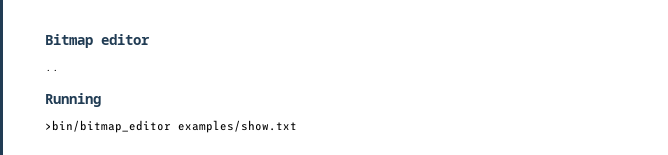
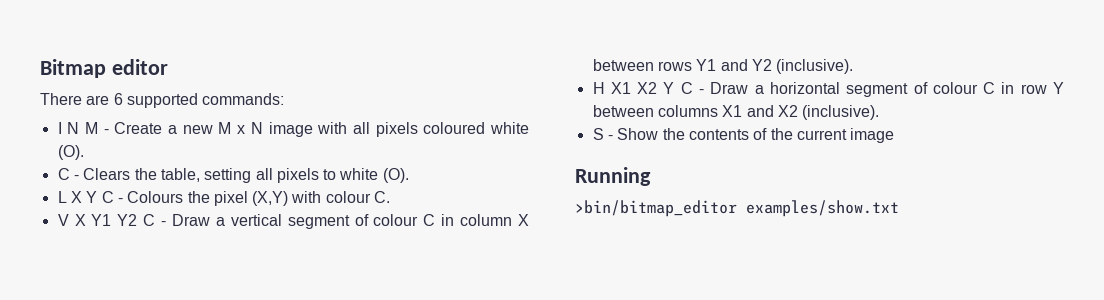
- ..
+ There are 6 supported commands:
+ I N M - Create a new M x N image with all pixels coloured white (O).
+ C - Clears the table, setting all pixels to white (O).
+ L X Y C - Colours the pixel (X,Y) with colour C.
+ V X Y1 Y2 C - Draw a vertical segment of colour C in column X between rows Y1 and Y2 (inclusive).
+ H X1 X2 Y C - Draw a horizontal segment of colour C in row Y between columns X1 and X2 (inclusive).
+ S - Show the contents of the current image

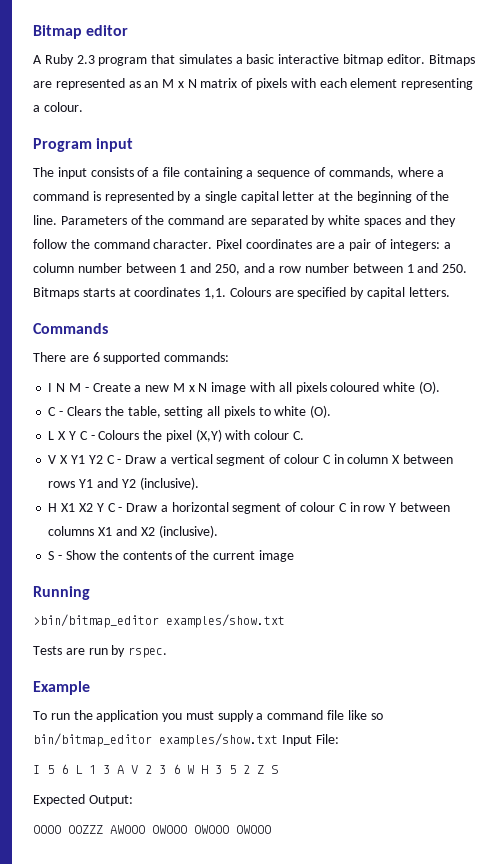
+ A Ruby 2.3 program that simulates a basic interactive bitmap editor. Bitmaps are represented as an M x N matrix of pixels with each element representing a colour.
+ Program input
+ The input consists of a file containing a sequence of commands, where a command is represented by a single capital letter at the beginning of the line. Parameters of the command are separated by white spaces and they follow the command character. Pixel coordinates are a pair of integers: a column number between 1 and 250, and a row number between 1 and 250. Bitmaps starts at coordinates 1,1. Colours are specified by capital letters.
+ Commands
+ Tests are run by rspec.
+ Example
+ To run the application you must supply a command file like so bin/bitmap_editor examples/show.txt Input File:
+ I 5 6 L 1 3 A V 2 3 6 W H 3 5 2 Z S
+ Expected Output:
+ OOOO OOZZZ AWOOO OWOOO OWOOO OWOOO

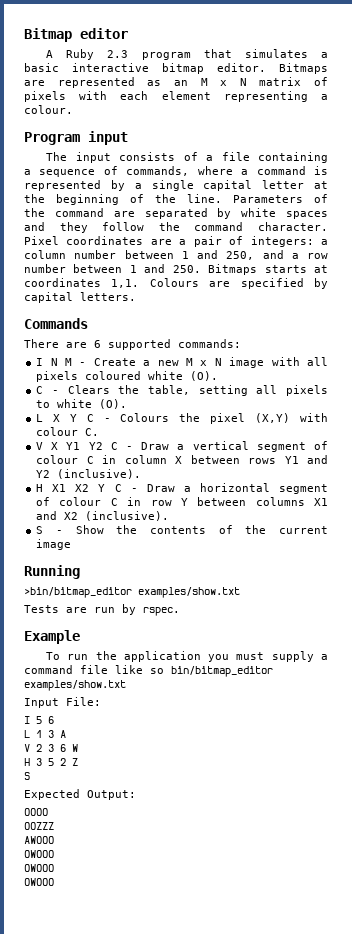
- To run the application you must supply a command file like so bin/bitmap_editor examples/show.txt Input File:
+ To run the application you must supply a command file like so bin/bitmap_editor examples/show.txt
+ Input File:
- I 5 6 L 1 3 A V 2 3 6 W H 3 5 2 Z S
+ I 5 6
+ L 1 3 A
+ V 2 3 6 W
+ H 3 5 2 Z
+ S
- OOOO OOZZZ AWOOO OWOOO OWOOO OWOOO
+ OOOO
+ OOZZZ
+ AWOOO
+ OWOOO
+ OWOOO
+ OWOOO

